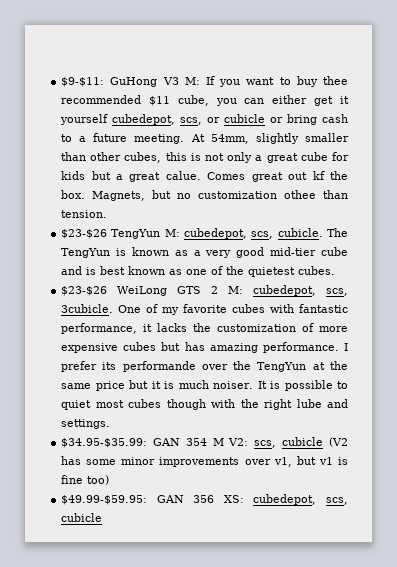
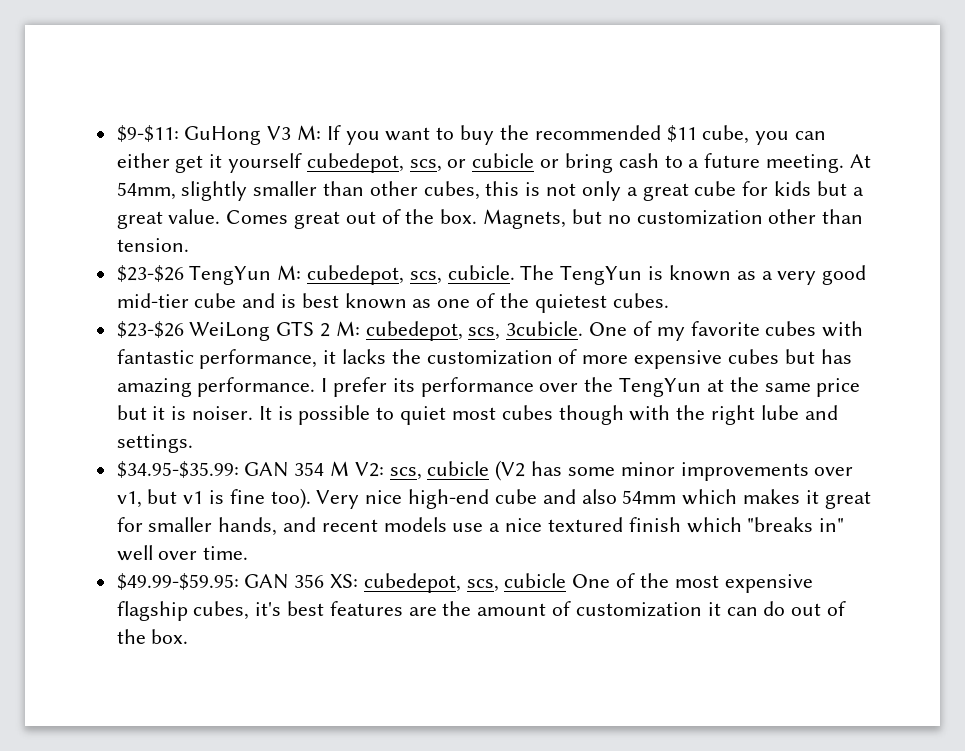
- $9-$11: GuHong V3 M: If you want to buy thee recommended $11 cube, you can either get it yourself cubedepot, scs, or cubicle or bring cash to a future meeting.
+ $9-$11: GuHong V3 M: If you want to buy the recommended $11 cube, you can either get it yourself cubedepot, scs, or cubicle or bring cash to a future meeting.
- At 54mm, slightly smaller than other cubes, this is not only a great cube for kids but a great calue.
+ At 54mm, slightly smaller than other cubes, this is not only a great cube for kids but a great value.
- Comes great out kf the box.
+ Comes great out of the box.
- Magnets, but no customization othee than tension.
+ Magnets, but no customization other than tension.
- I prefer its performande over the TengYun at the same price but it is much noiser.
+ I prefer its performance over the TengYun at the same price but it is noiser.
- $34.95-$35.99: GAN 354 M V2: scs, cubicle (V2 has some minor improvements over v1, but v1 is fine too)
+ $34.95-$35.99: GAN 354 M V2: scs, cubicle (V2 has some minor improvements over v1, but v1 is fine too). Very nice high-end cube and also 54mm which makes it great for smaller hands, and recent models use a nice textured finish which "breaks in" well over time.
- $49.99-$59.95: GAN 356 XS: cubedepot, scs, cubicle
+ $49.99-$59.95: GAN 356 XS: cubedepot, scs, cubicle One of the most expensive flagship cubes, it's best features are the amount of customization it can do out of the box.

